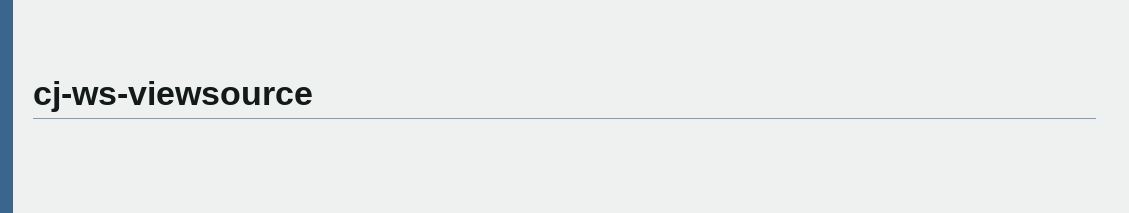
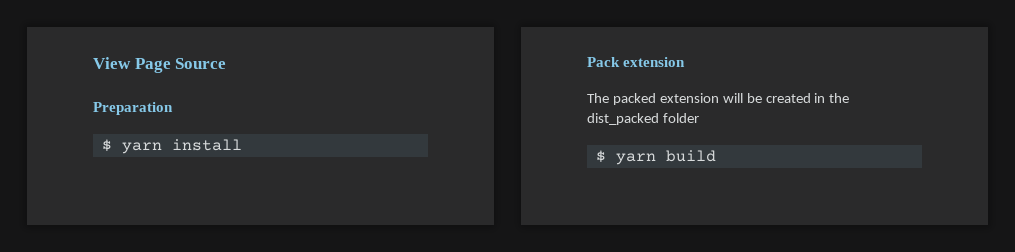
- cj-ws-viewsource
+ View Page Source
+ Preparation
+ $ yarn install
+ Pack extension
+ The packed extension will be created in the dist_packed folder
+ $ yarn build

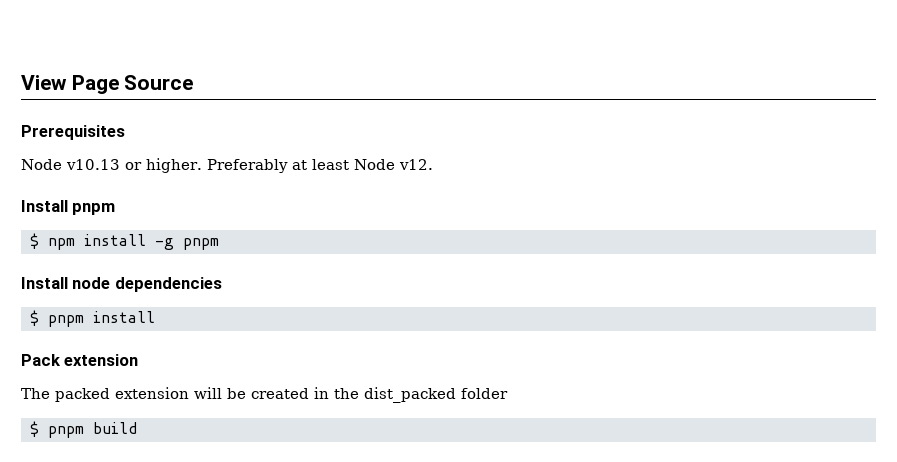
- Preparation
- $ yarn install
+ Prerequisites
+ Node v10.13 or higher. Preferably at least Node v12.
+ Install pnpm
+ $ npm install -g pnpm
+ Install node dependencies
+ $ pnpm install
- $ yarn build
+ $ pnpm build

